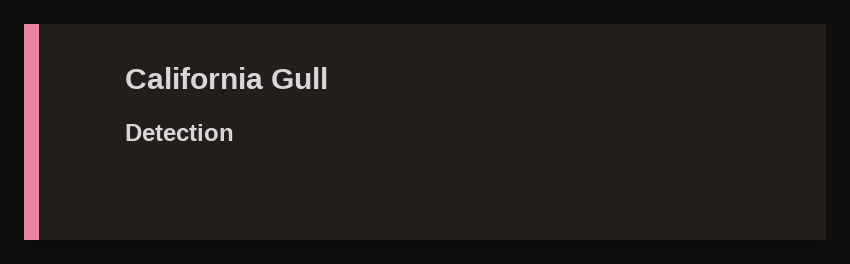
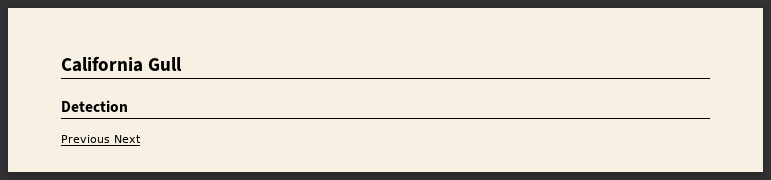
+ Previous Next

